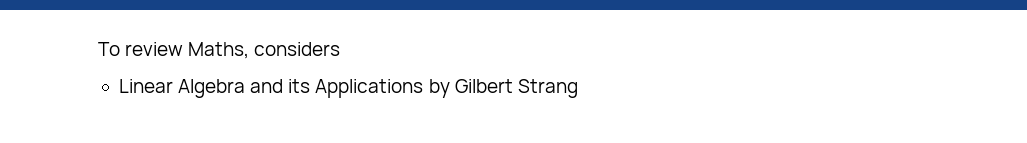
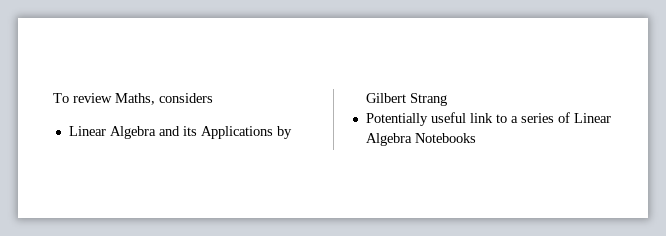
+ Potentially useful link to a series of Linear Algebra Notebooks

